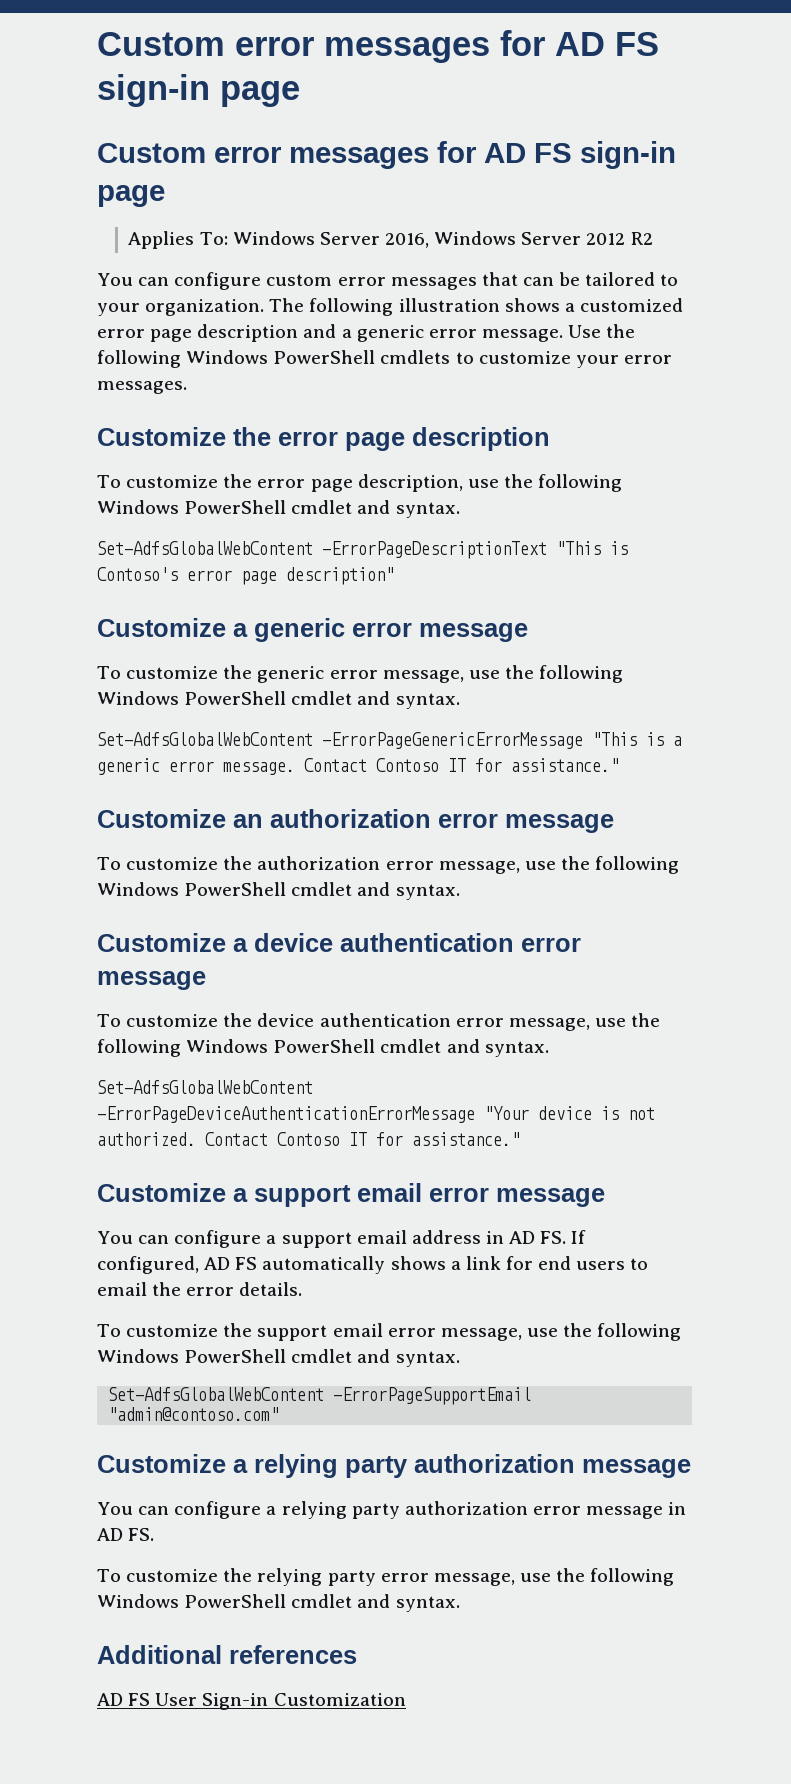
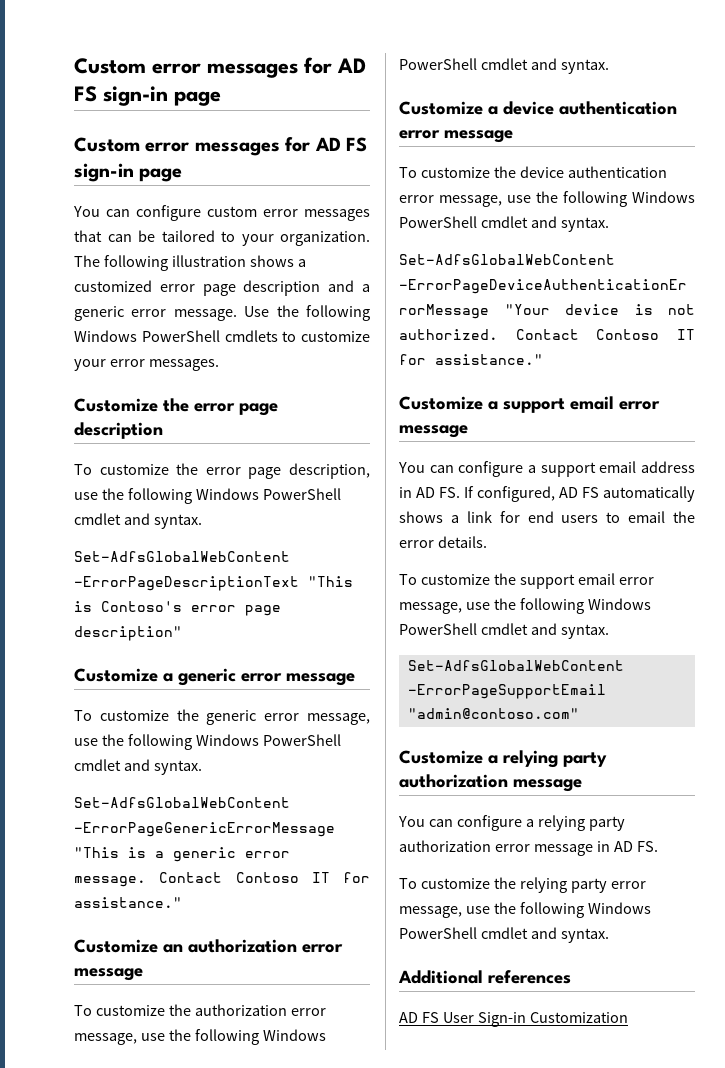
- Applies To: Windows Server 2016, Windows Server 2012 R2

